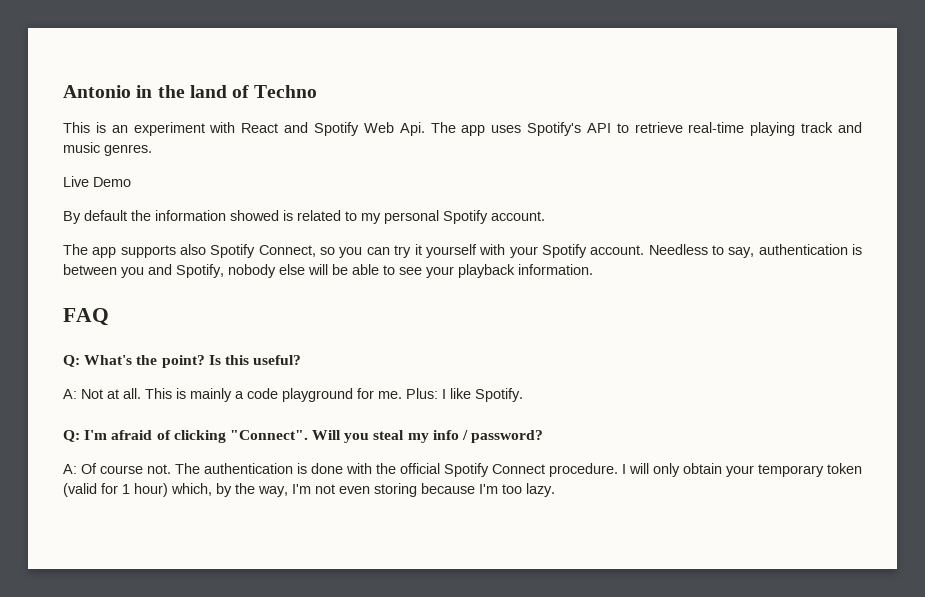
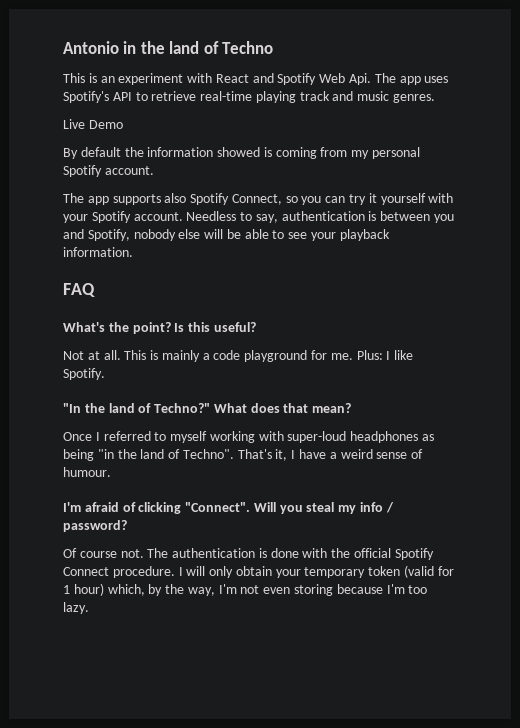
- By default the information showed is related to my personal Spotify account.
+ By default the information showed is coming from my personal Spotify account.
- Q: What's the point?
+ What's the point?
- A: Not at all.
+ Not at all.
- Q: I'm afraid of clicking "Connect".
+ "In the land of Techno?" What does that mean?
+ Once I referred to myself working with super-loud headphones as being "in the land of Techno". That's it, I have a weird sense of humour.
+ I'm afraid of clicking "Connect".
- A: Of course not.
+ Of course not.

